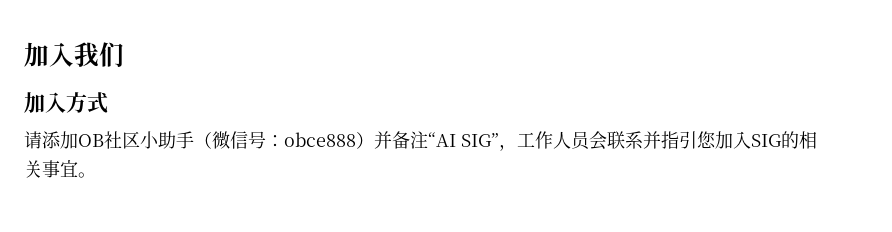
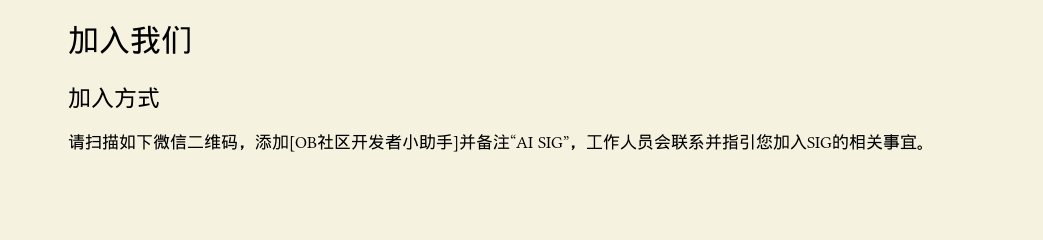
- 请添加OB社区小助手（微信号：obce888）并备注“AI SIG”，工作人员会联系并指引您加入SIG的相关事宜。
+ 请扫描如下微信二维码，添加[OB社区开发者小助手]并备注“AI SIG”，工作人员会联系并指引您加入SIG的相关事宜。

